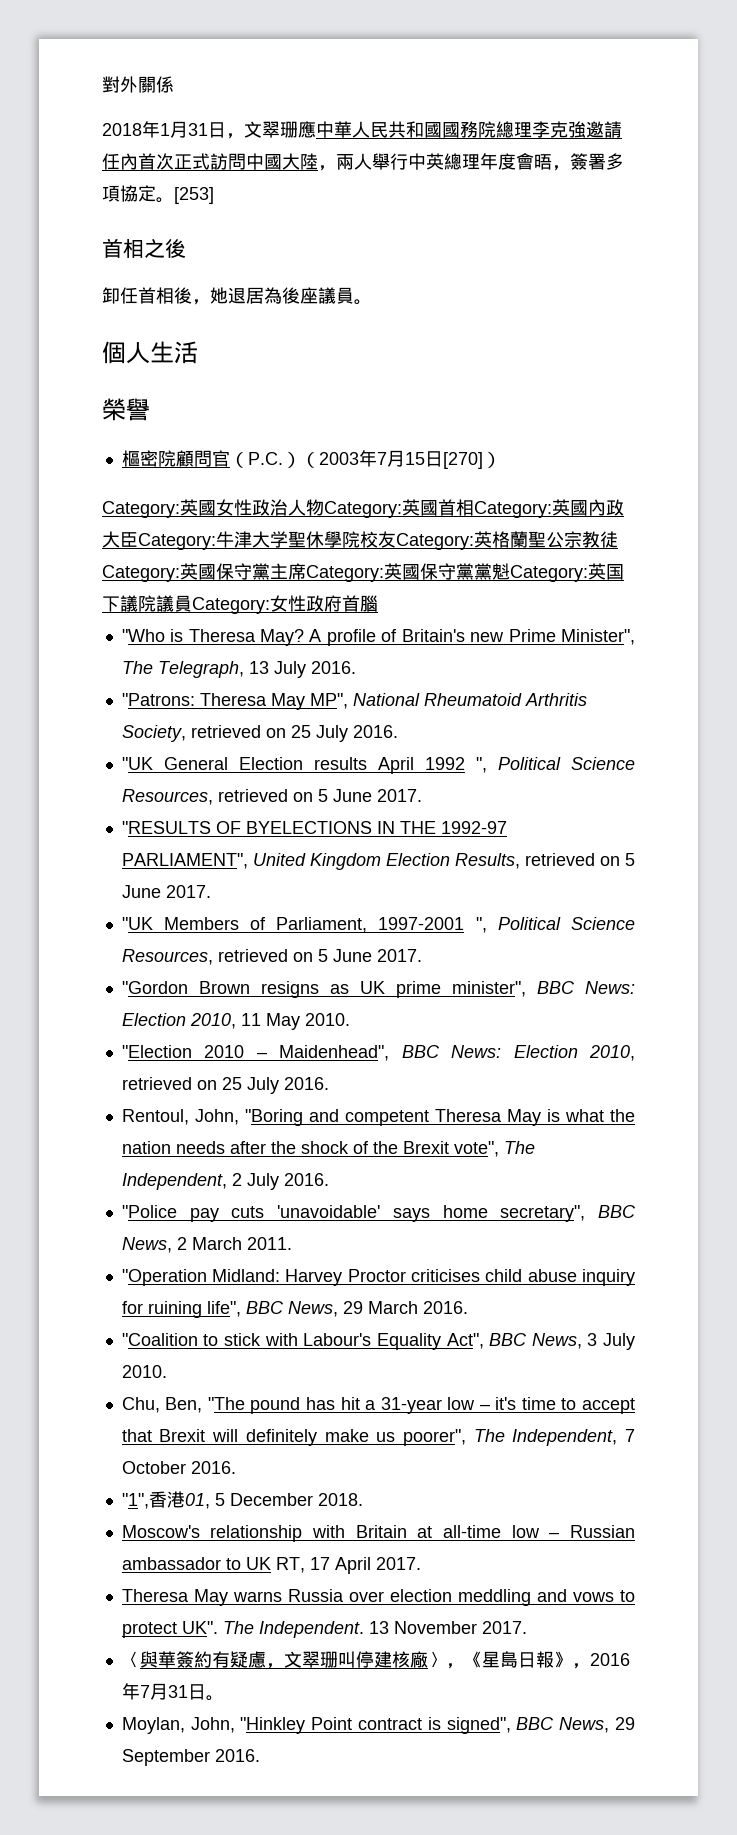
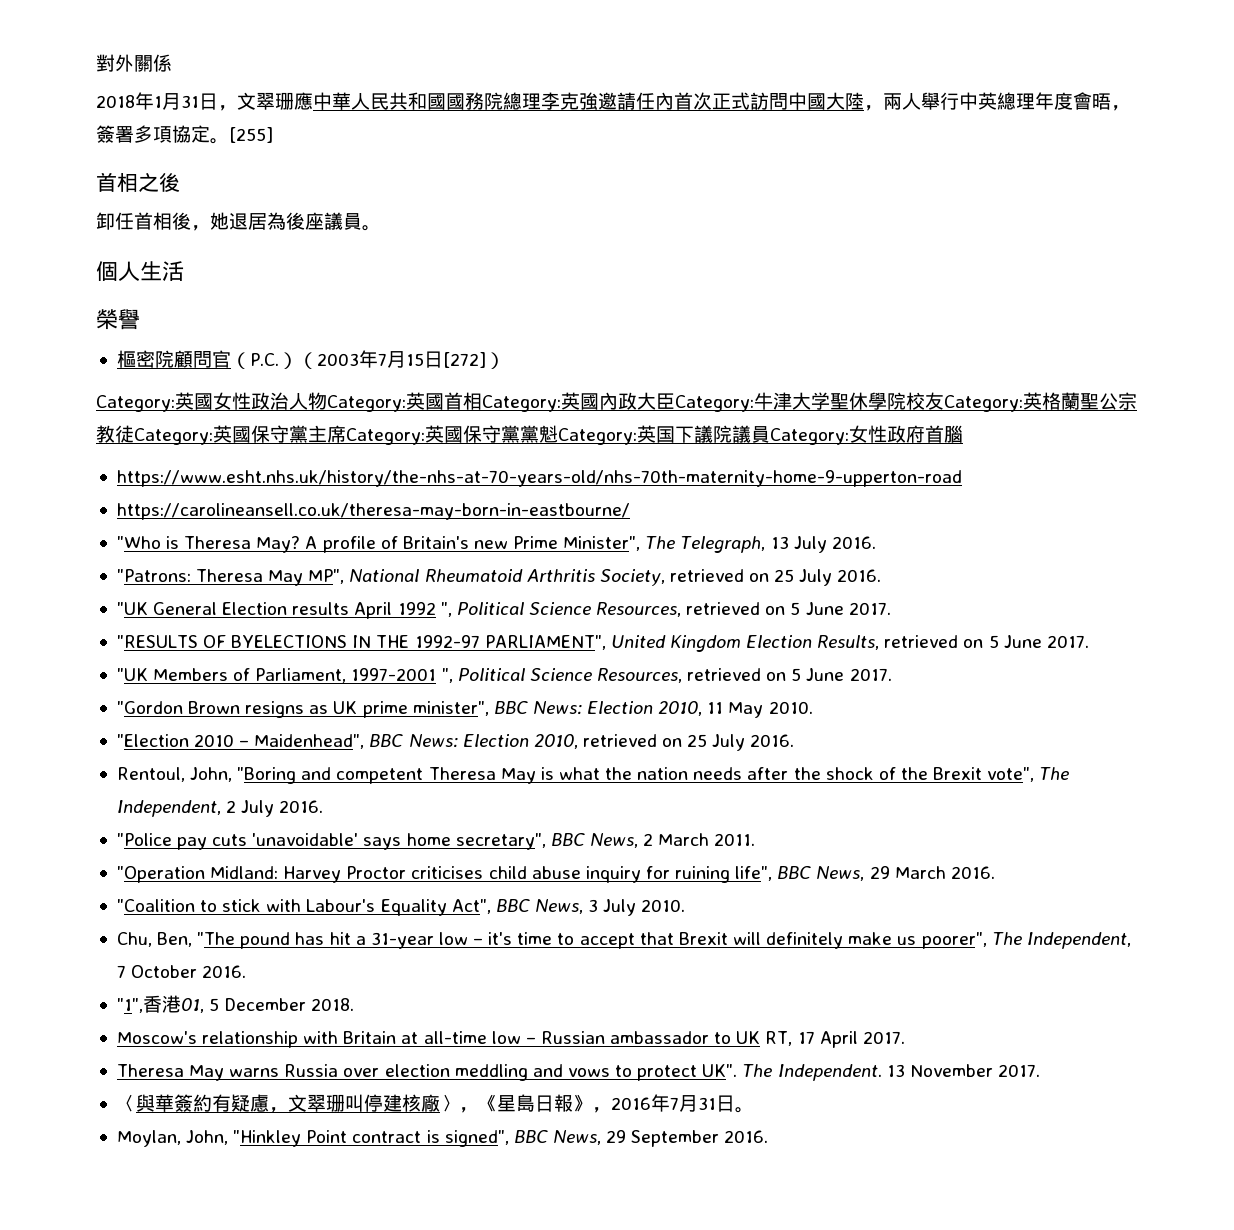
- [253]
+ [255]
- 樞密院顧問官（P.C.）（2003年7月15日[270]）
+ 樞密院顧問官（P.C.）（2003年7月15日[272]）
+ https://www.esht.nhs.uk/history/the-nhs-at-70-years-old/nhs-70th-maternity-home-9-upperton-road
+ https://carolineansell.co.uk/theresa-may-born-in-eastbourne/

